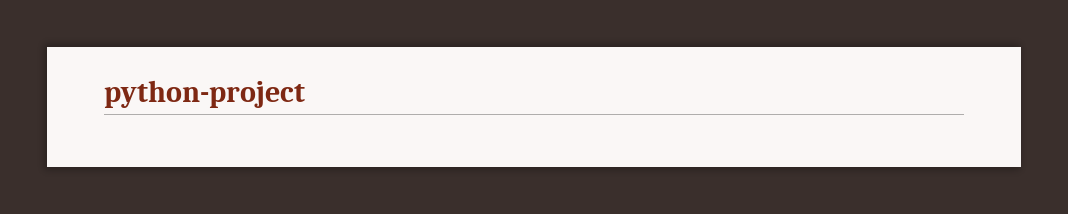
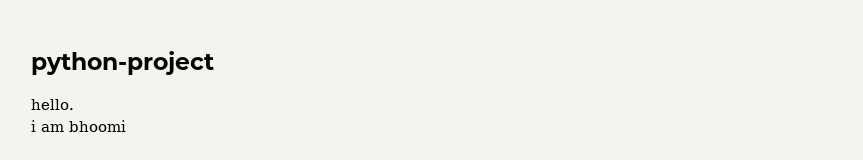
+ hello.
+ i am bhoomi

